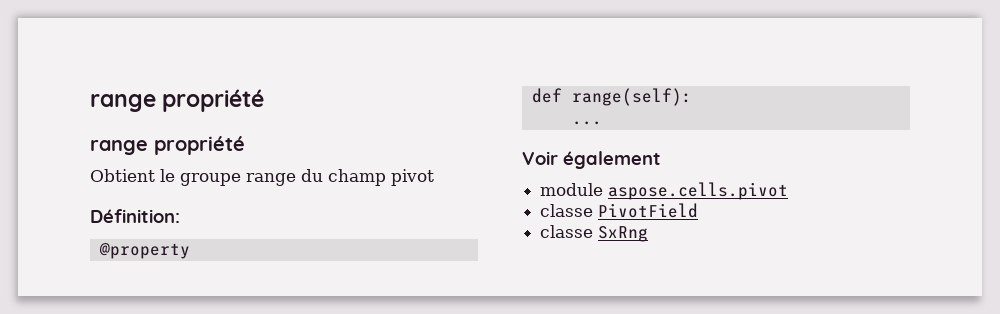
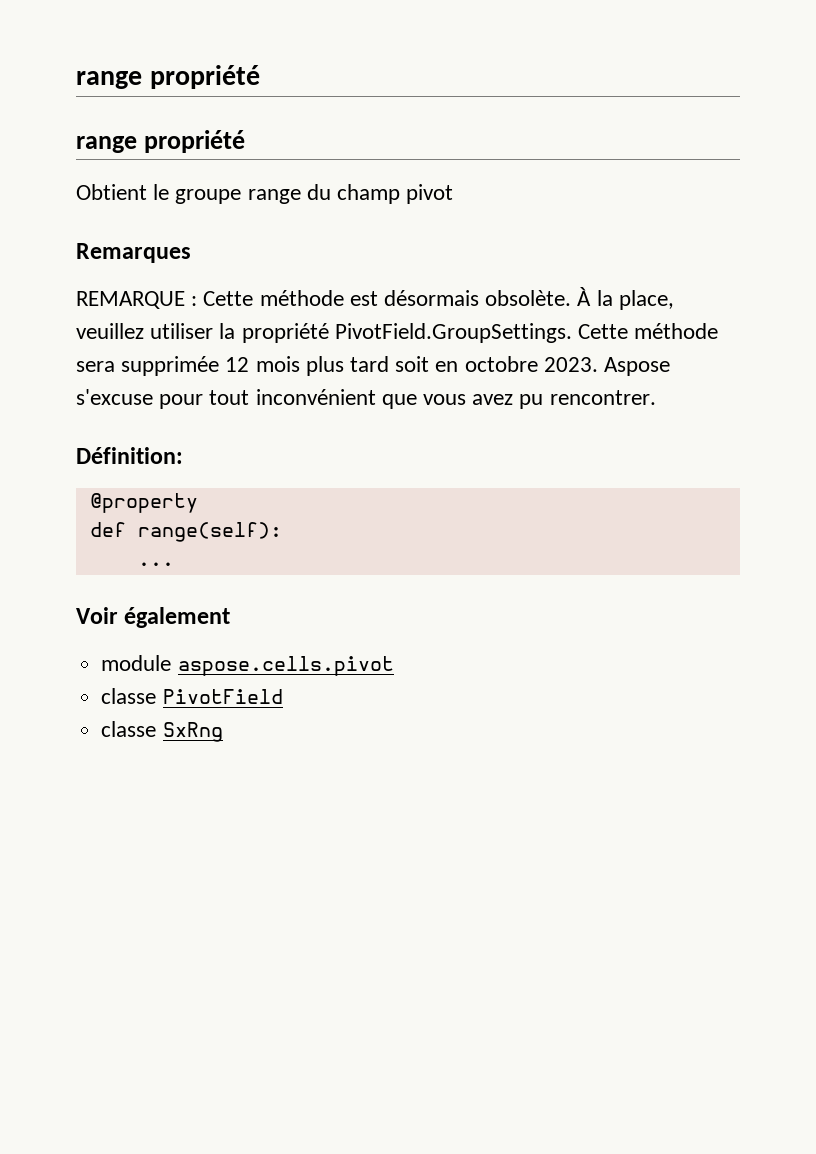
+ Remarques
+ REMARQUE : Cette méthode est désormais obsolète. À la place, veuillez utiliser la propriété PivotField.GroupSettings. Cette méthode sera supprimée 12 mois plus tard soit en octobre 2023. Aspose s'excuse pour tout inconvénient que vous avez pu rencontrer.

